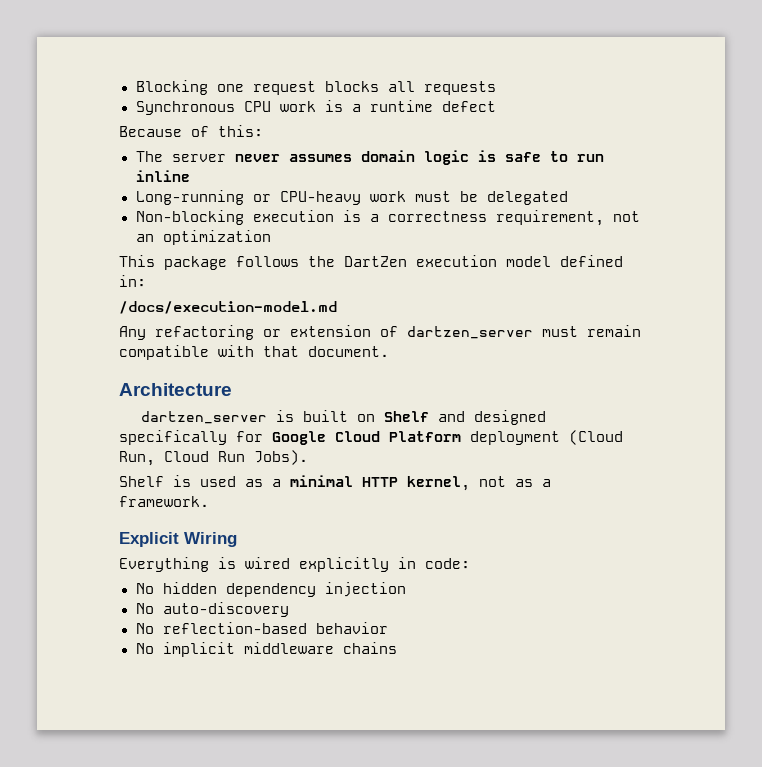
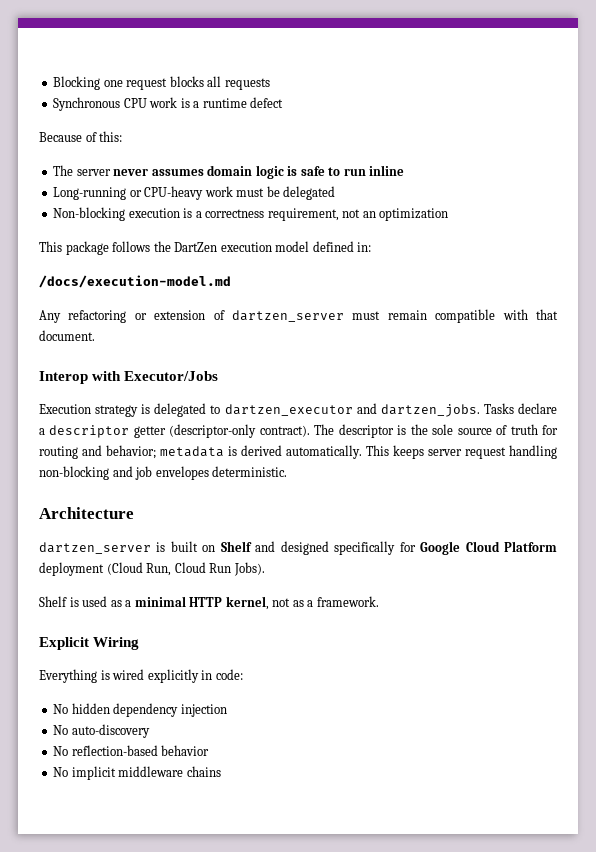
+ Interop with Executor/Jobs
+ Execution strategy is delegated to dartzen_executor and dartzen_jobs. Tasks declare a descriptor getter (descriptor-only contract). The descriptor is the sole source of truth for routing and behavior; metadata is derived automatically. This keeps server request handling non-blocking and job envelopes deterministic.

